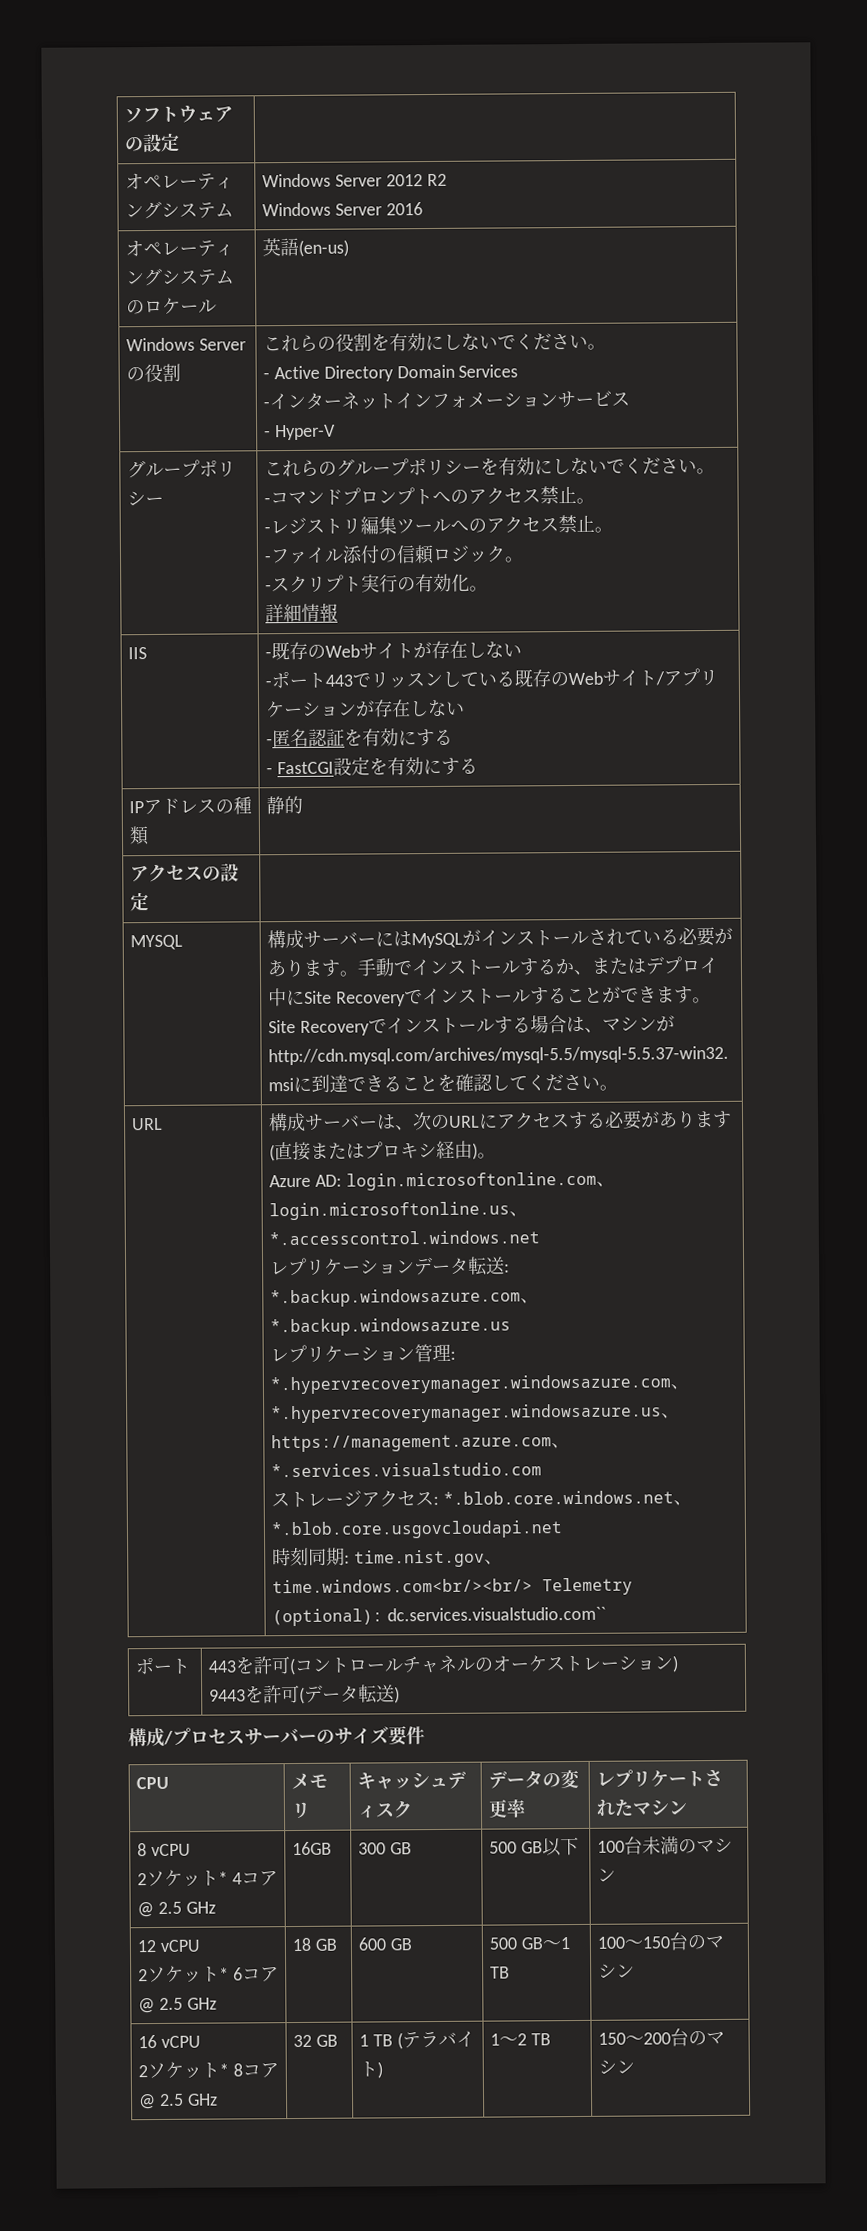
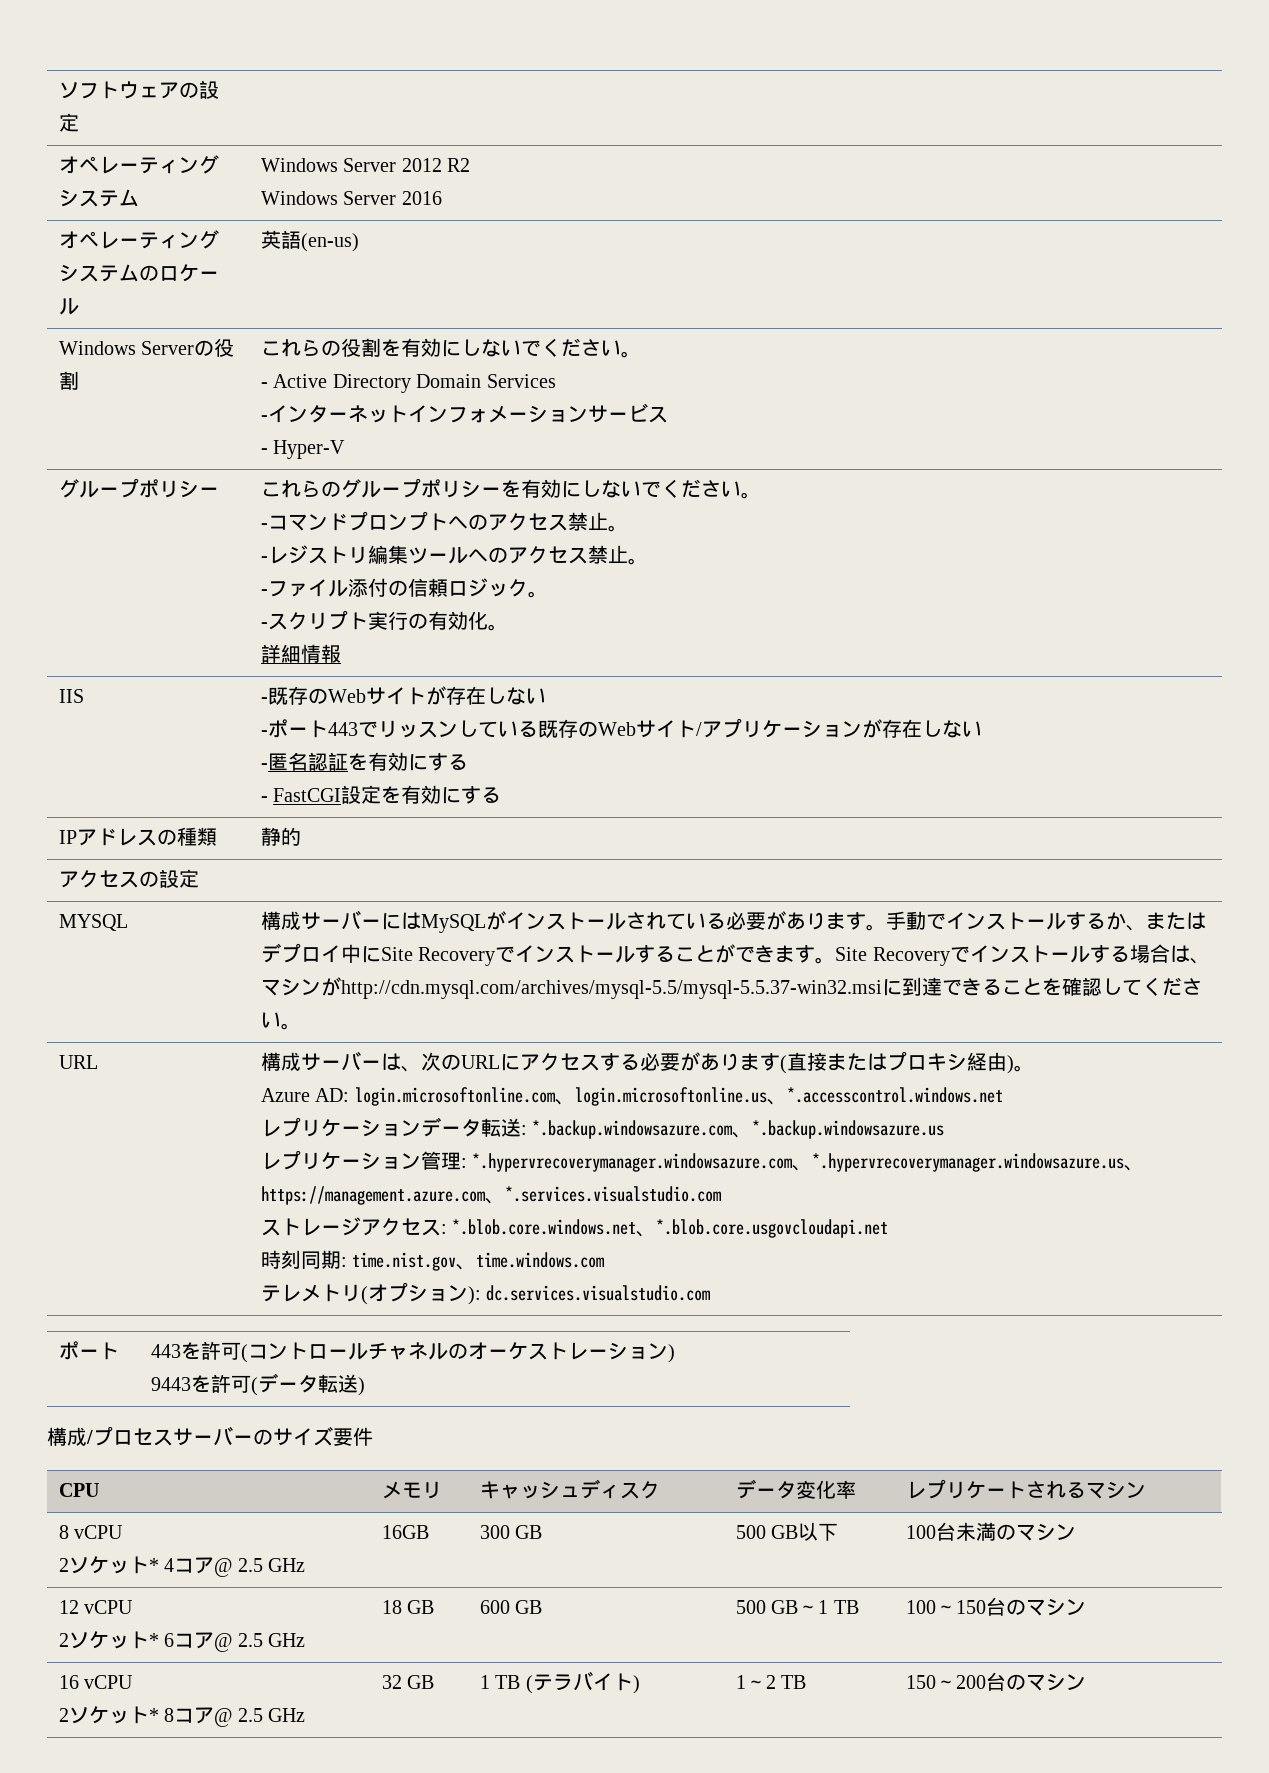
- 時刻同期: time.nist.gov、time.windows.com<br/><br/> Telemetry (optional): dc.services.visualstudio.com``
+ 時刻同期: time.nist.gov、time.windows.com
+ テレメトリ(オプション): dc.services.visualstudio.com
- CPU | メモリ | キャッシュディスク | データの変更率 | レプリケートされたマシン
+ CPU | メモリ | キャッシュディスク | データ変化率 | レプリケートされるマシン

